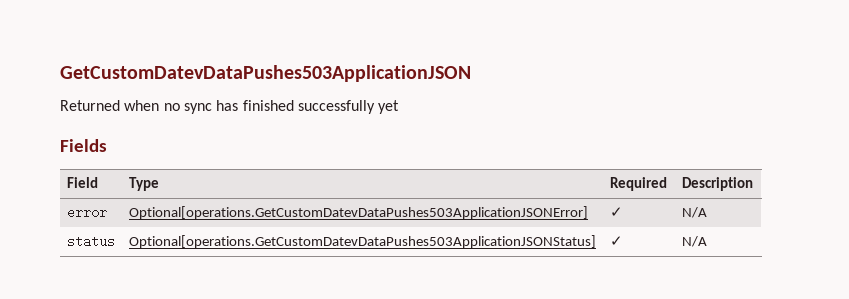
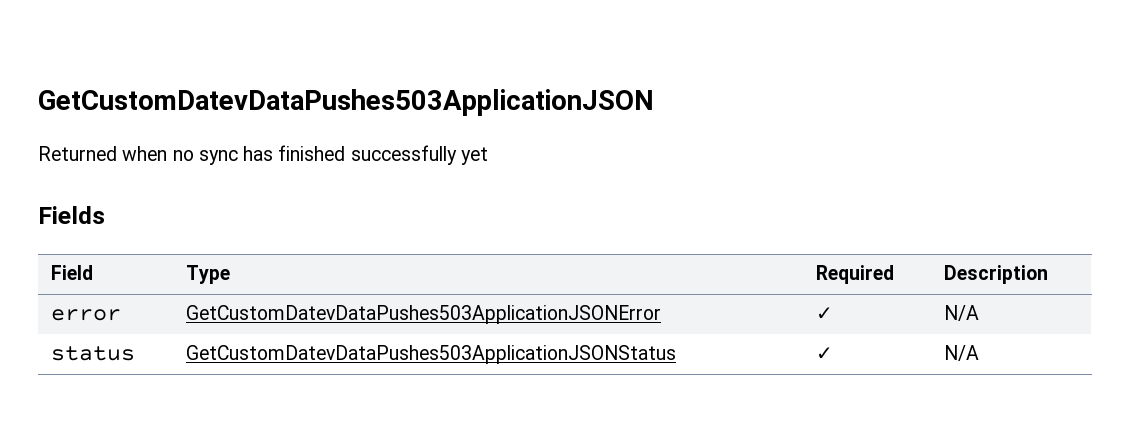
- error | Optional[operations.GetCustomDatevDataPushes503ApplicationJSONError] | ✓ | N/A
+ error | GetCustomDatevDataPushes503ApplicationJSONError | ✓ | N/A
- status | Optional[operations.GetCustomDatevDataPushes503ApplicationJSONStatus] | ✓ | N/A
+ status | GetCustomDatevDataPushes503ApplicationJSONStatus | ✓ | N/A

